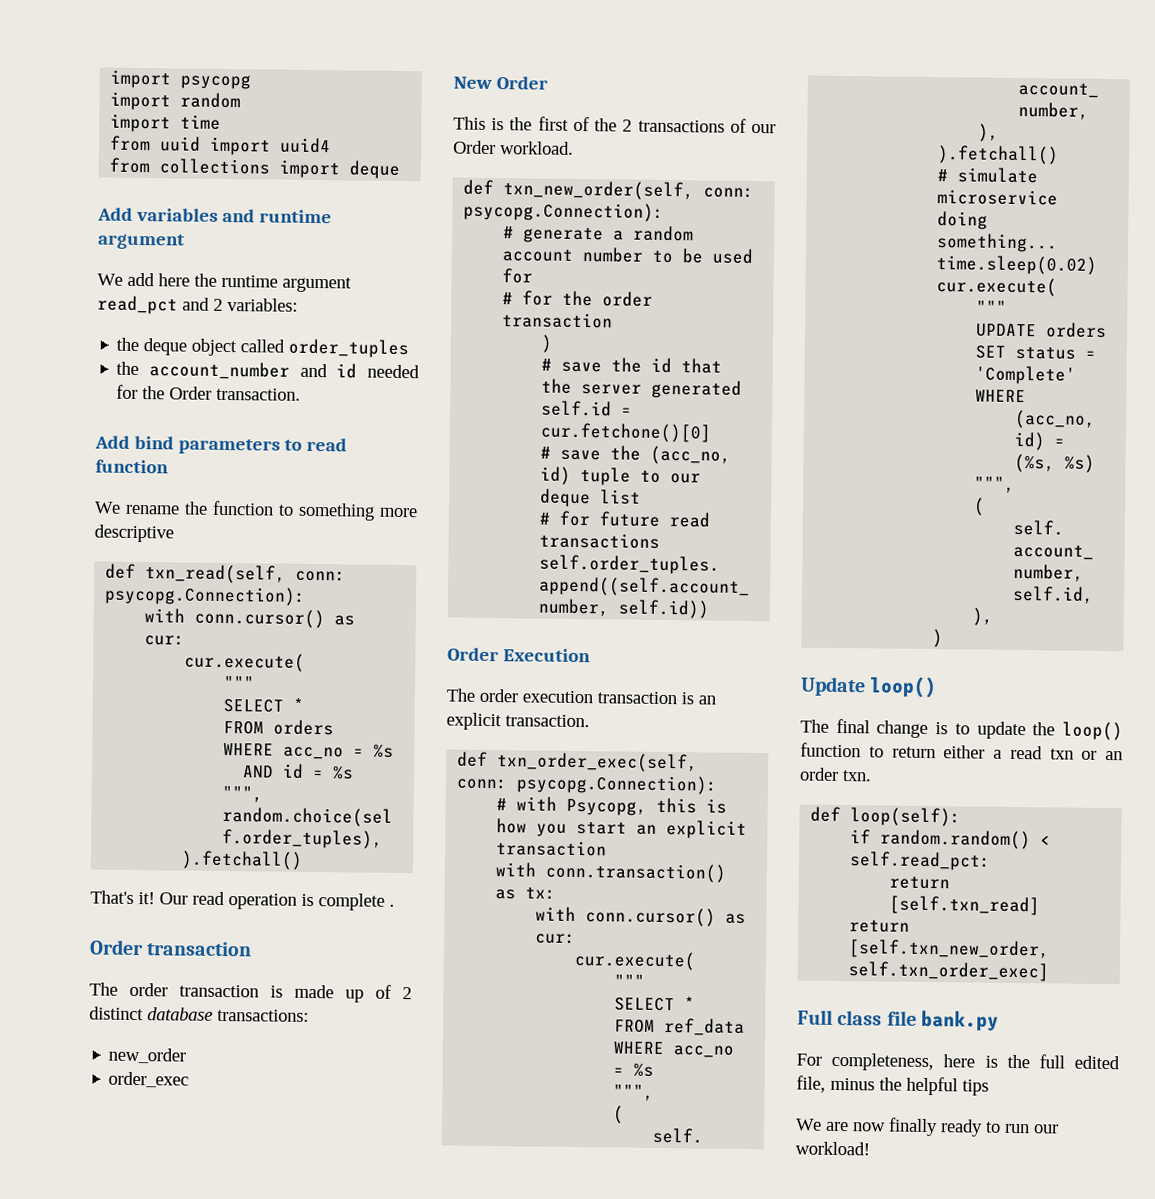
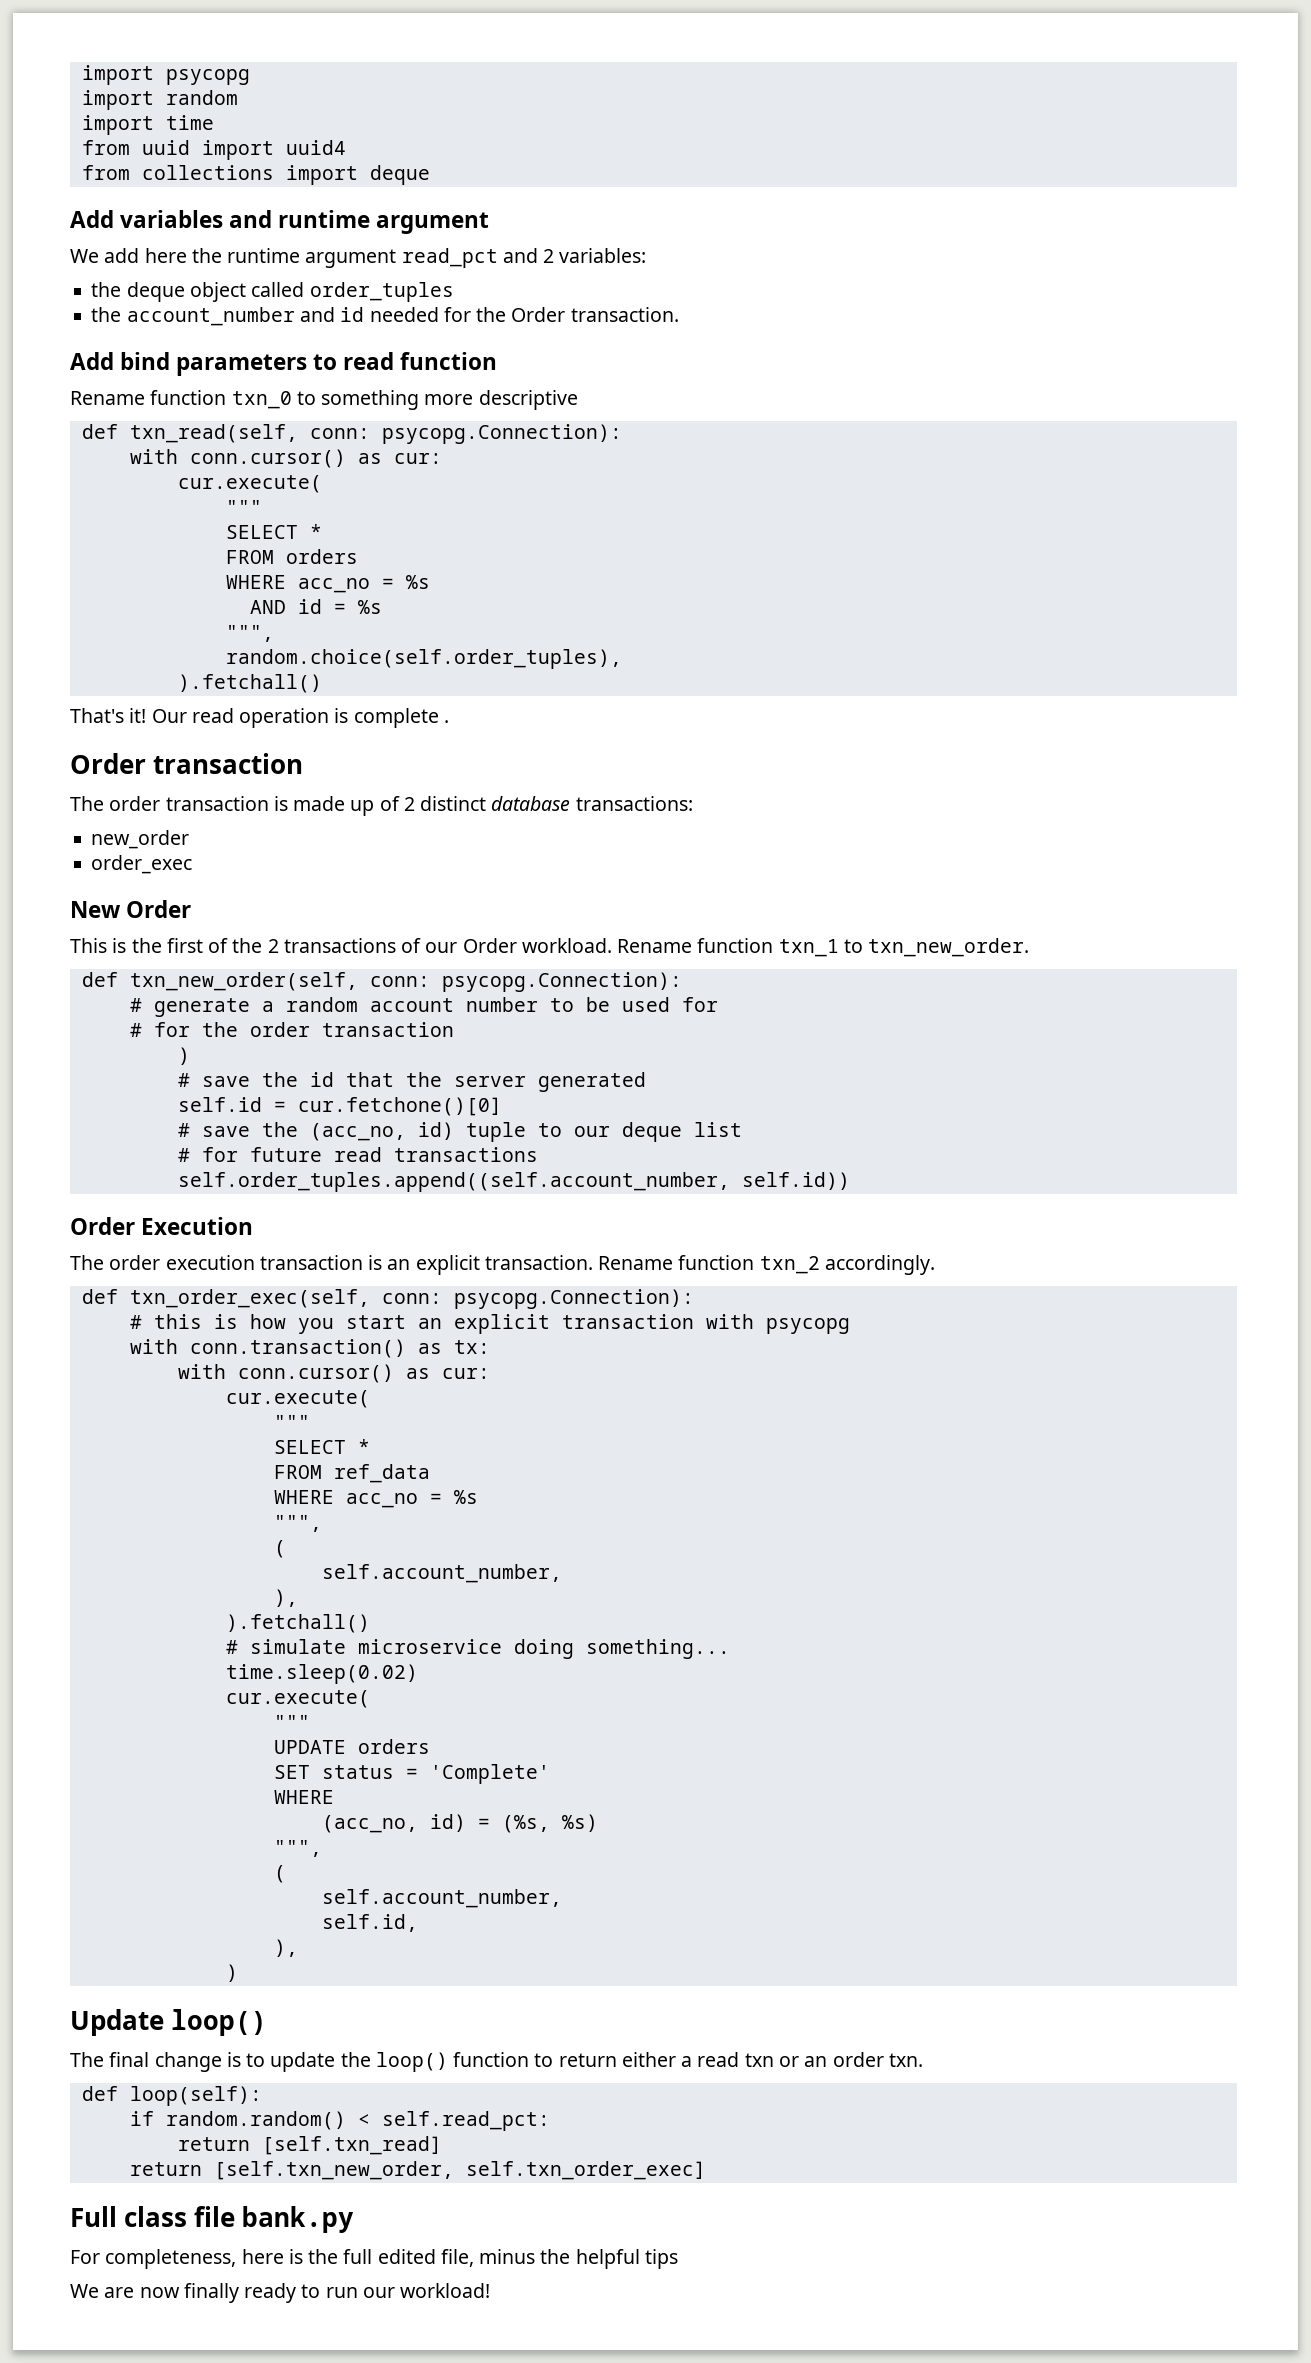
- We rename the function to something more descriptive
+ Rename function txn_0 to something more descriptive
+ Rename function txn_1 to txn_new_order.
+ Rename function txn_2 accordingly.
- # with Psycopg, this is how you start an explicit transaction
+ # this is how you start an explicit transaction with psycopg

